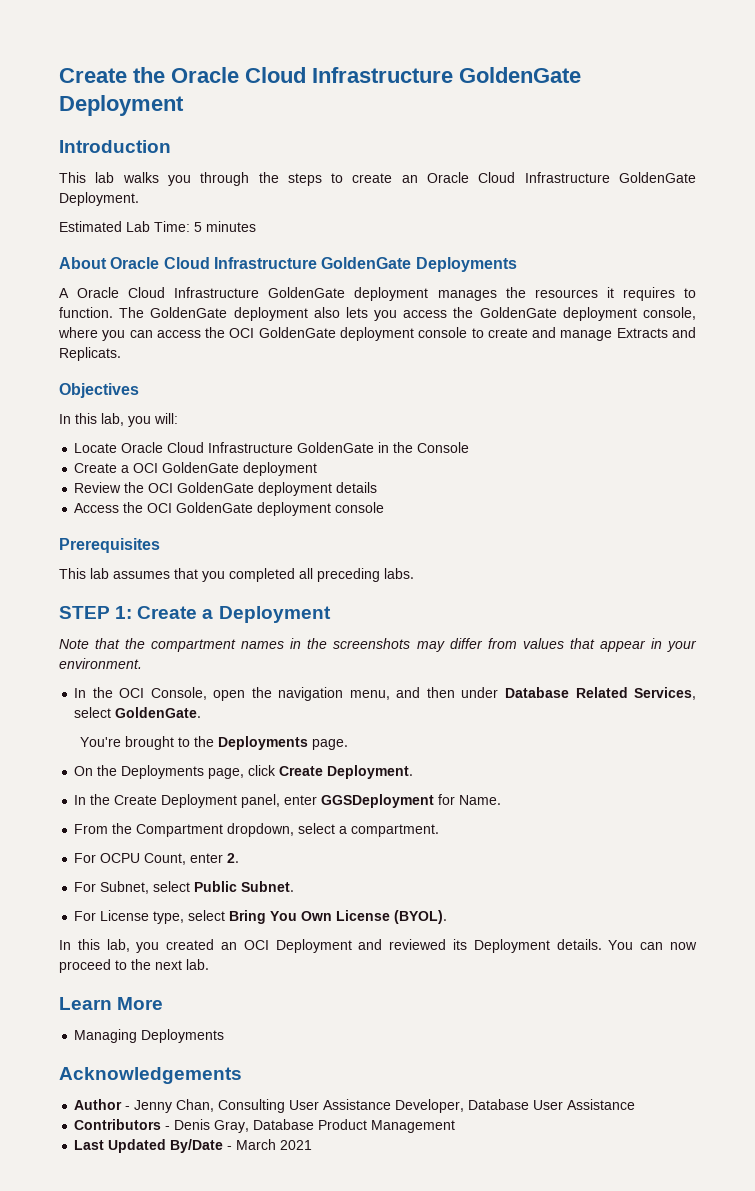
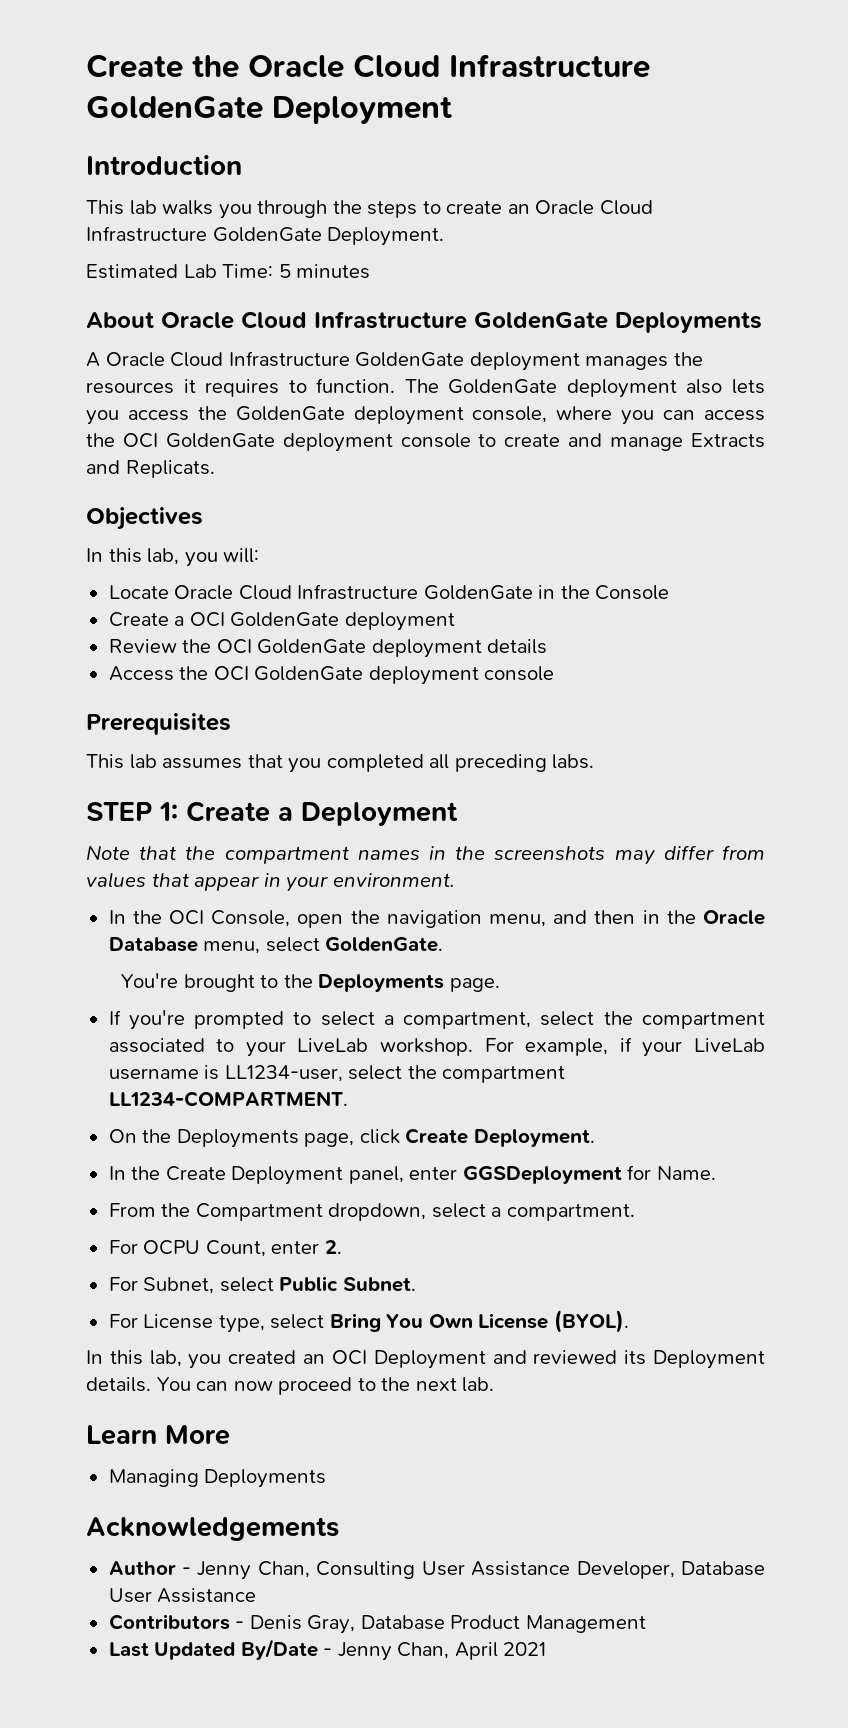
- In the OCI Console, open the navigation menu, and then under Database Related Services, select GoldenGate.
+ In the OCI Console, open the navigation menu, and then in the Oracle Database menu, select GoldenGate.
+ If you're prompted to select a compartment, select the compartment associated to your LiveLab workshop. For example, if your LiveLab username is LL1234-user, select the compartment LL1234-COMPARTMENT.
- Last Updated By/Date - March 2021
+ Last Updated By/Date - Jenny Chan, April 2021

